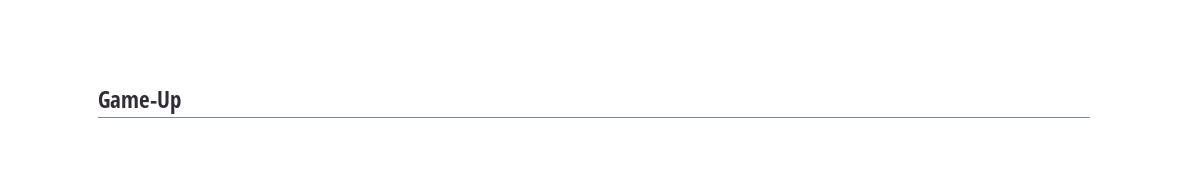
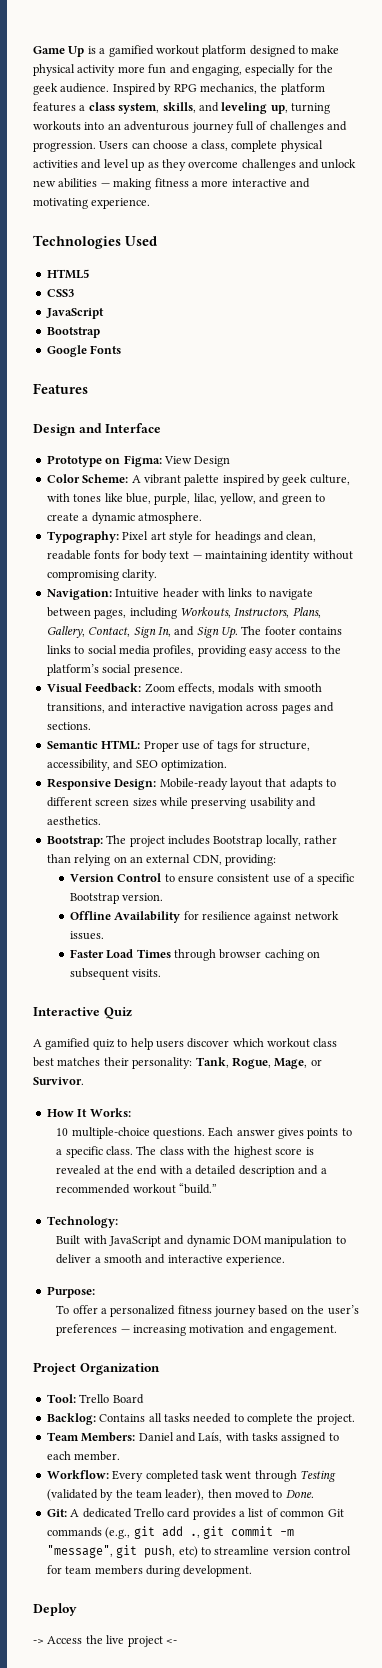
- Game-Up
+ Game Up is a gamified workout platform designed to make physical activity more fun and engaging, especially for the geek audience. Inspired by RPG mechanics, the platform features a class system, skills, and leveling up, turning workouts into an adventurous journey full of challenges and progression. Users can choose a class, complete physical activities and level up as they overcome challenges and unlock new abilities — making fitness a more interactive and motivating experience.
+ Technologies Used
+ HTML5
+ CSS3
+ JavaScript
+ Bootstrap
+ Google Fonts
+ Features
+ Design and Interface
+ Prototype on Figma: View Design
+ Color Scheme: A vibrant palette inspired by geek culture, with tones like blue, purple, lilac, yellow, and green to create a dynamic atmosphere.
+ Typography: Pixel art style for headings and clean, readable fonts for body text — maintaining identity without compromising clarity.
+ Navigation: Intuitive header with links to navigate between pages, including Workouts, Instructors, Plans, Gallery, Contact, Sign In, and Sign Up. The footer contains links to social media profiles, providing easy access to the platform’s social presence.
+ Visual Feedback: Zoom effects, modals with smooth transitions, and interactive navigation across pages and sections.
+ Semantic HTML: Proper use of tags for structure, accessibility, and SEO optimization.
+ Responsive Design: Mobile-ready layout that adapts to different screen sizes while preserving usability and aesthetics.
+ Bootstrap: The project includes Bootstrap locally, rather than relying on an external CDN, providing:
+ Version Control to ensure consistent use of a specific Bootstrap version.
+ Offline Availability for resilience against network issues.
+ Faster Load Times through browser caching on subsequent visits.
+ Interactive Quiz
+ A gamified quiz to help users discover which workout class best matches their personality: Tank, Rogue, Mage, or Survivor.
+ How It Works:
+ 10 multiple-choice questions. Each answer gives points to a specific class. The class with the highest score is revealed at the end with a detailed description and a recommended workout “build.”
+ Technology:
+ Built with JavaScript and dynamic DOM manipulation to deliver a smooth and interactive experience.
+ Purpose:
+ To offer a personalized fitness journey based on the user’s preferences — increasing motivation and engagement.
+ Project Organization
+ Tool: Trello Board
+ Backlog: Contains all tasks needed to complete the project.
+ Team Members: Daniel and Laís, with tasks assigned to each member.
+ Workflow: Every completed task went through Testing (validated by the team leader), then moved to Done.
+ Git: A dedicated Trello card provides a list of common Git commands (e.g., git add ., git commit -m "message", git push, etc) to streamline version control for team members during development.
+ Deploy
+ -> Access the live project <-

